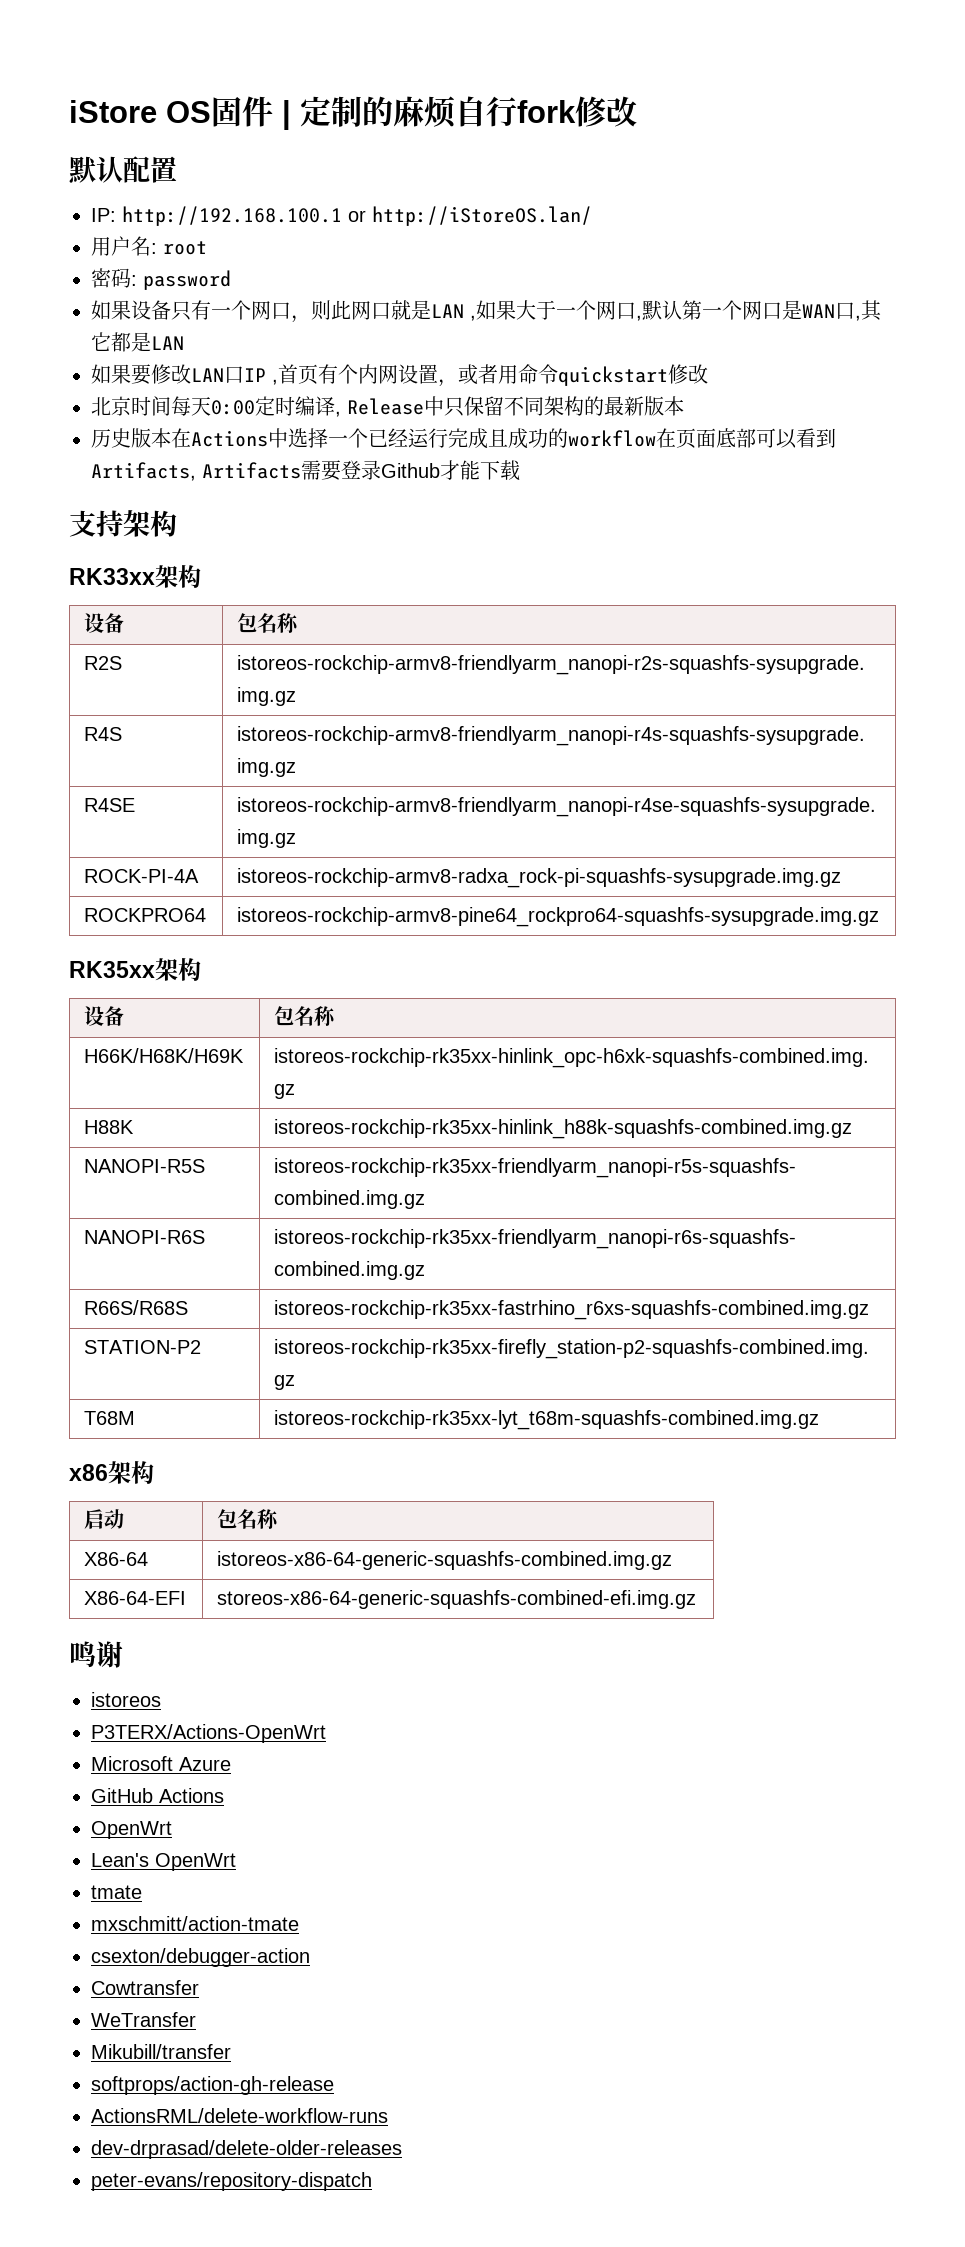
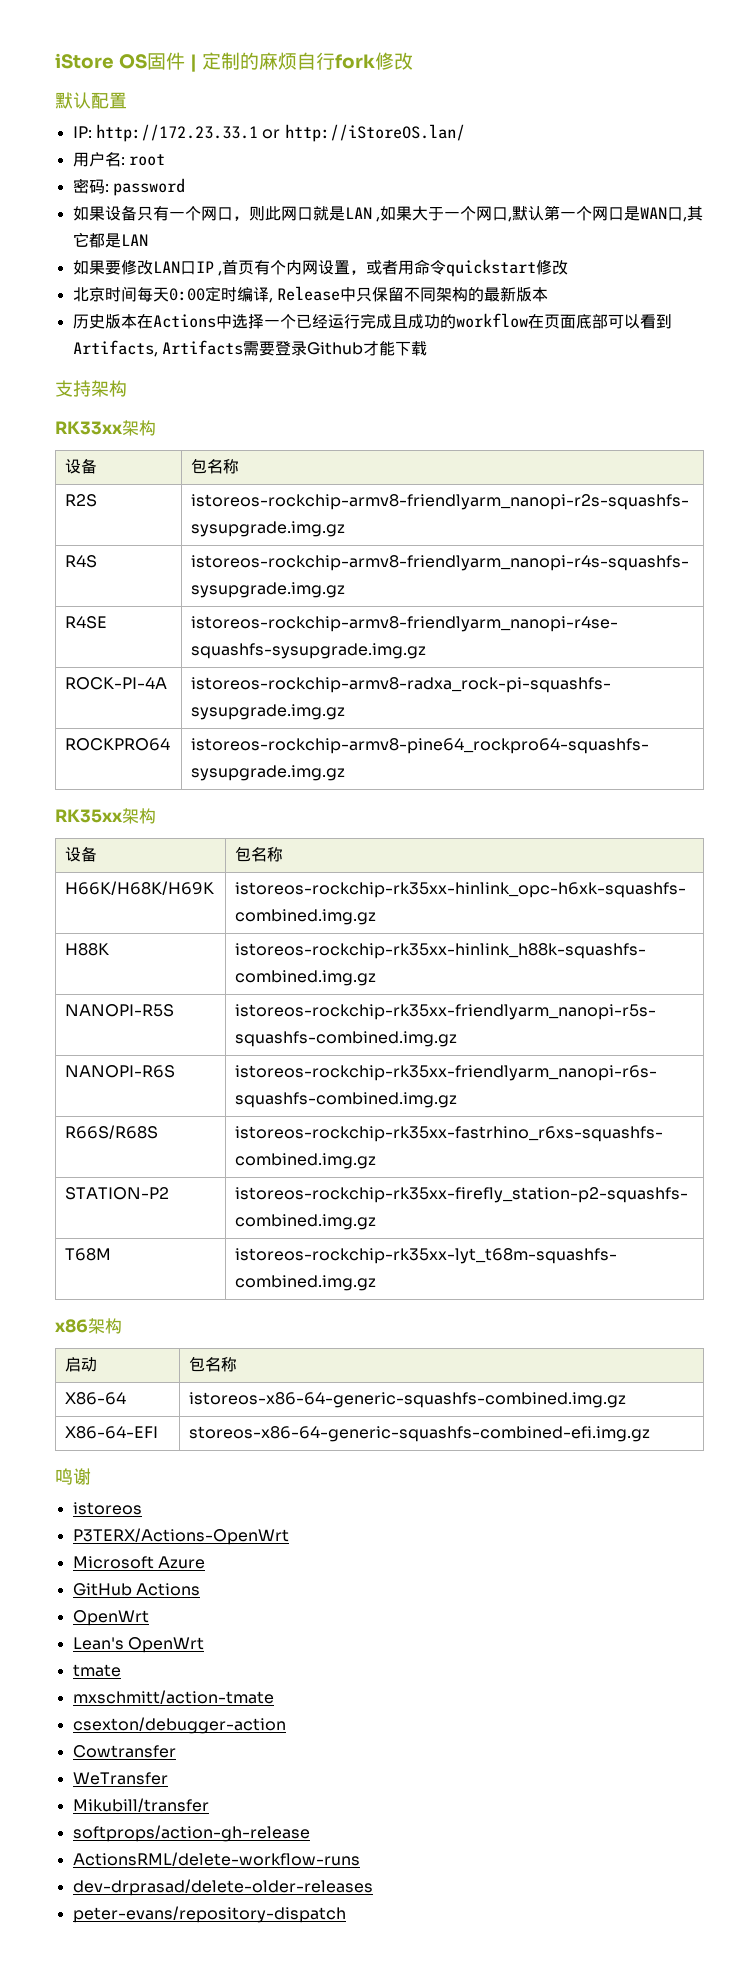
- IP: http://192.168.100.1 or http://iStoreOS.lan/
+ IP: http://172.23.33.1 or http://iStoreOS.lan/

